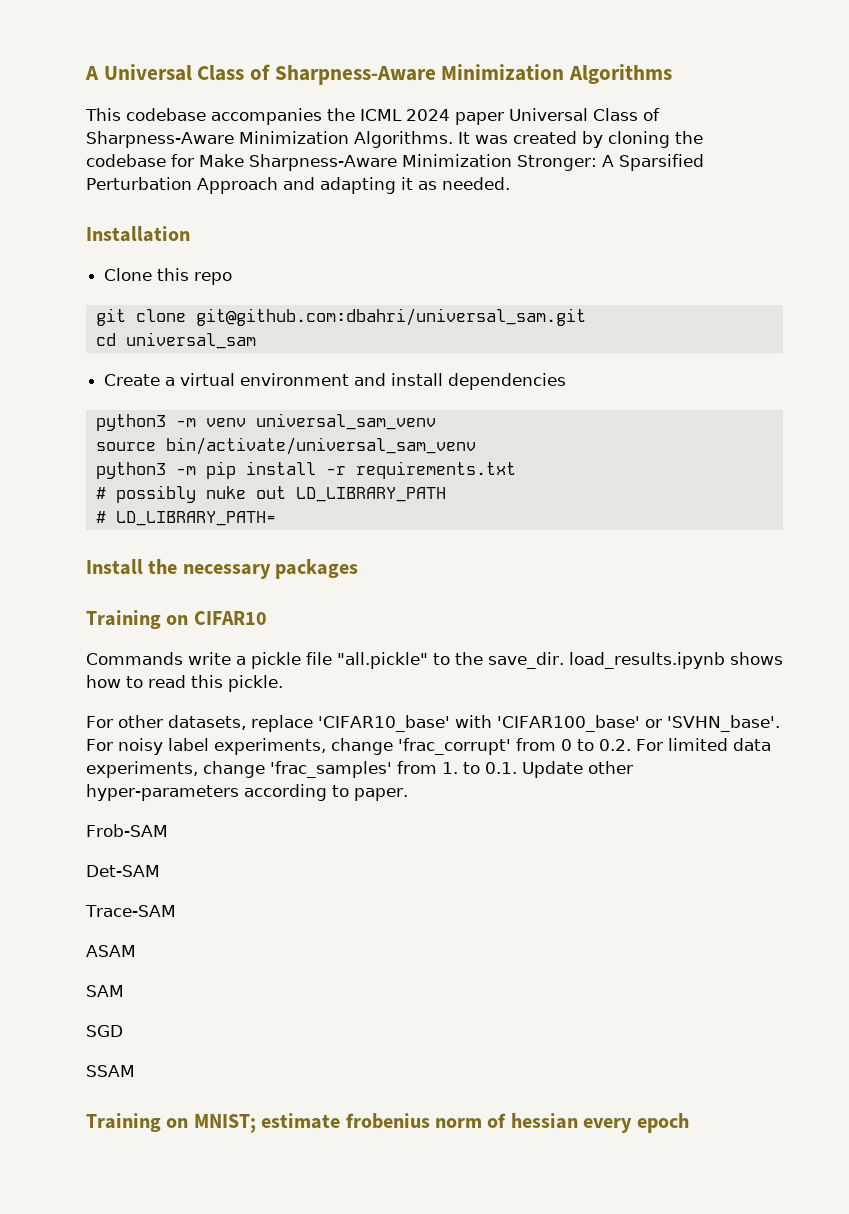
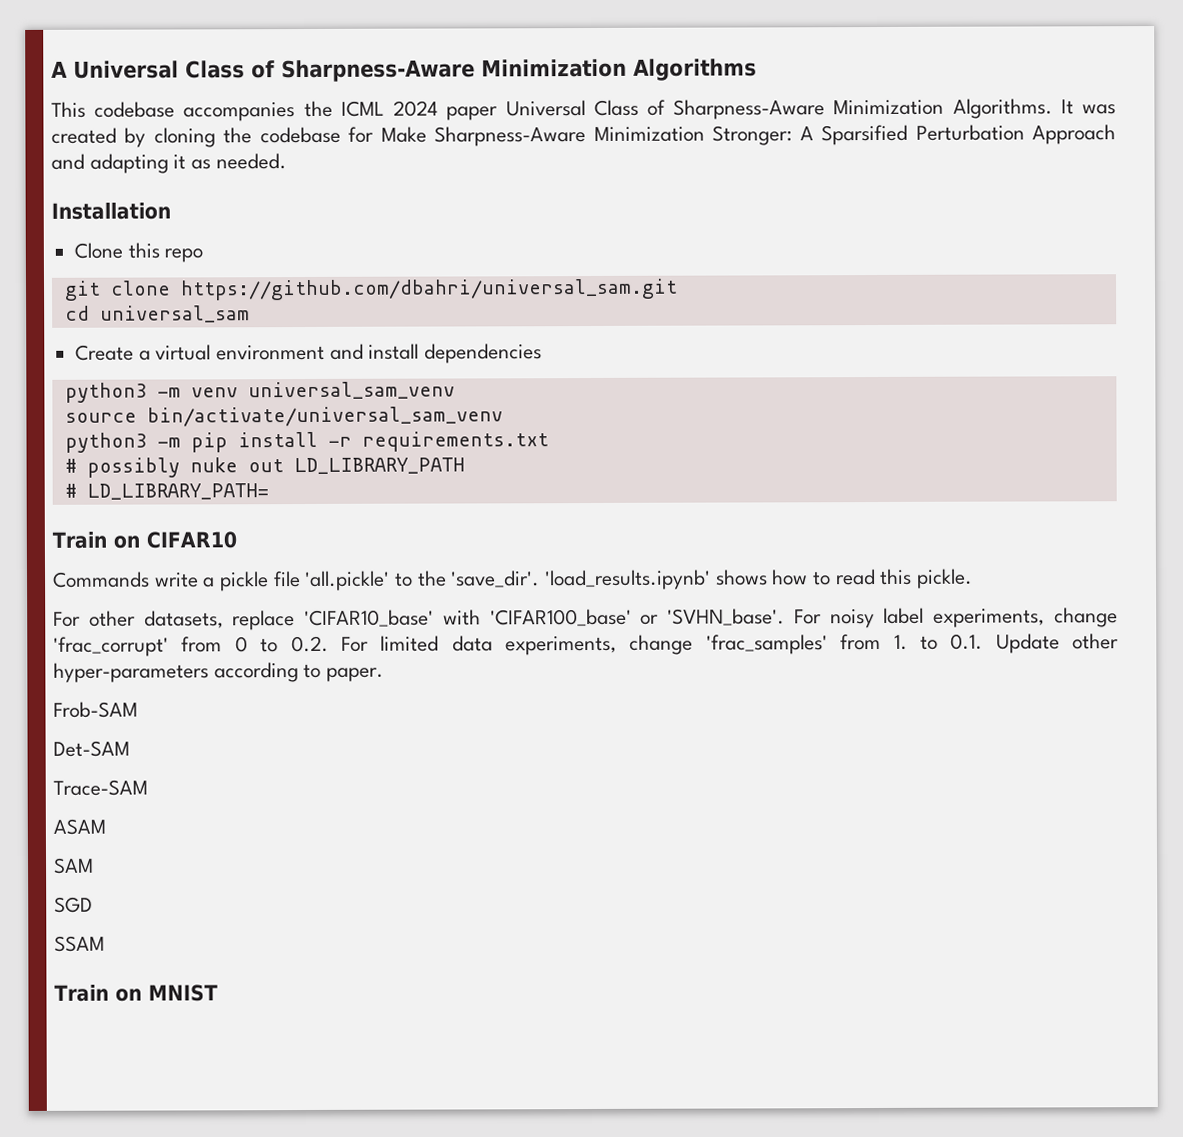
- git clone git@github.com:dbahri/universal_sam.git
+ git clone https://github.com/dbahri/universal_sam.git
- Install the necessary packages
- Training on CIFAR10
+ Train on CIFAR10
- Commands write a pickle file "all.pickle" to the save_dir. load_results.ipynb shows how to read this pickle.
+ Commands write a pickle file 'all.pickle' to the 'save_dir'. 'load_results.ipynb' shows how to read this pickle.
- Training on MNIST; estimate frobenius norm of hessian every epoch
+ Train on MNIST

